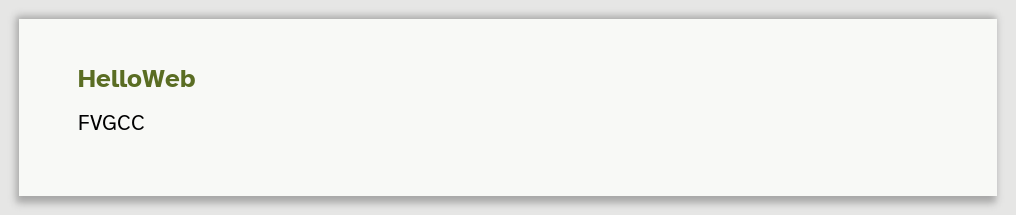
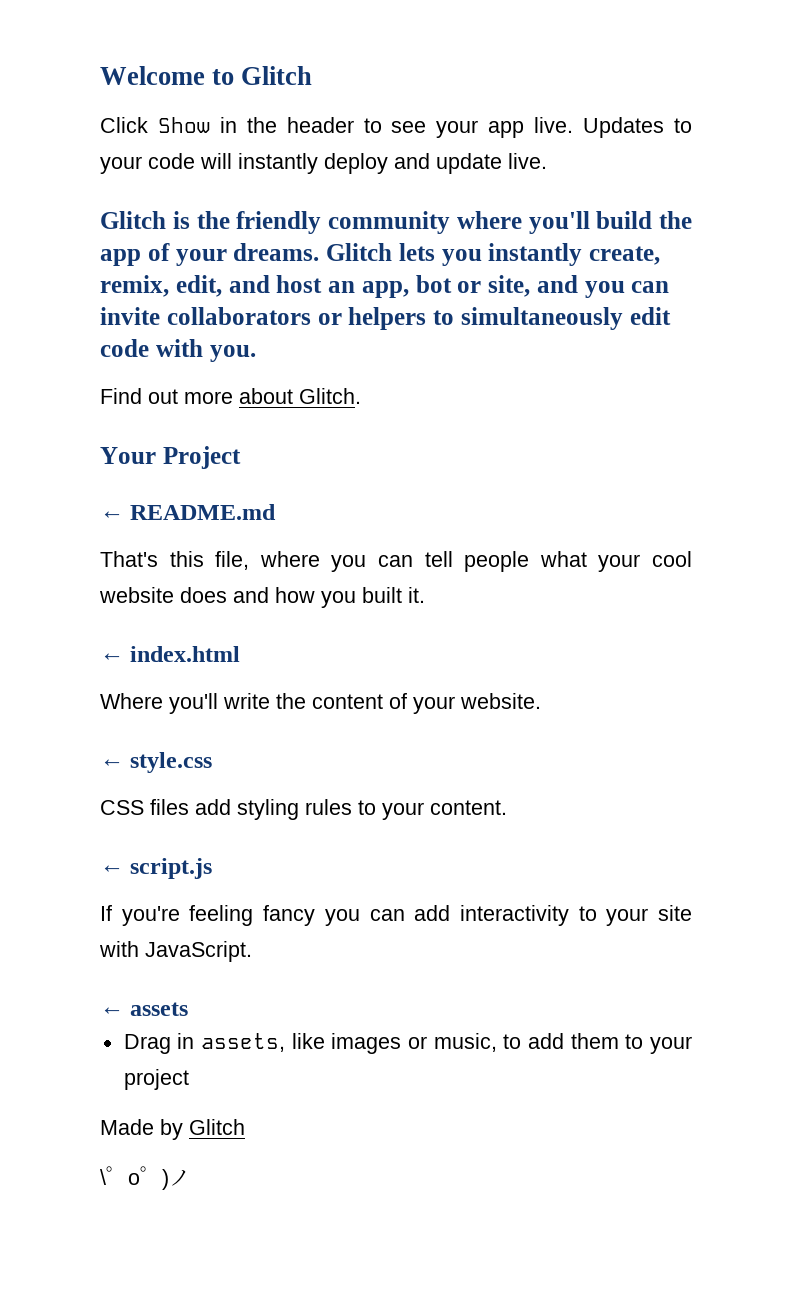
- HelloWeb
- FVGCC
+ Welcome to Glitch
+ Click Show in the header to see your app live. Updates to your code will instantly deploy and update live.
+ Glitch is the friendly community where you'll build the app of your dreams. Glitch lets you instantly create, remix, edit, and host an app, bot or site, and you can invite collaborators or helpers to simultaneously edit code with you.
+ Find out more about Glitch.
+ Your Project
+ ← README.md
+ That's this file, where you can tell people what your cool website does and how you built it.
+ ← index.html
+ Where you'll write the content of your website.
+ ← style.css
+ CSS files add styling rules to your content.
+ ← script.js
+ If you're feeling fancy you can add interactivity to your site with JavaScript.
+ ← assets
+ Drag in assets, like images or music, to add them to your project
+ Made by Glitch
+ \゜o゜)ノ

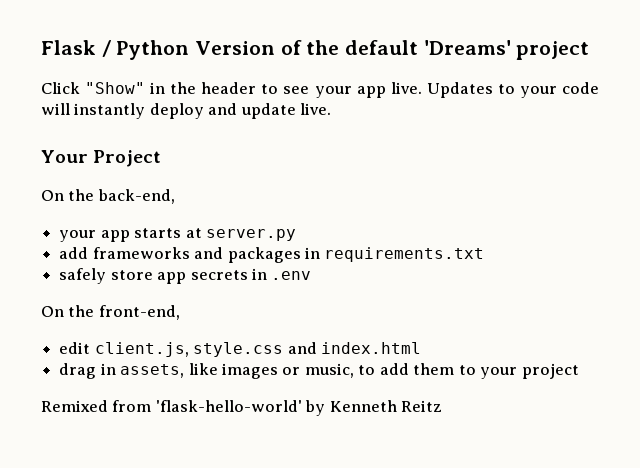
- Welcome to Glitch
+ Flask / Python Version of the default 'Dreams' project
- Click Show in the header to see your app live.
+ Click "Show" in the header to see your app live.
- Glitch is the friendly community where you'll build the app of your dreams. Glitch lets you instantly create, remix, edit, and host an app, bot or site, and you can invite collaborators or helpers to simultaneously edit code with you.
- Find out more about Glitch.
  Your Project
- ← README.md
- That's this file, where you can tell people what your cool website does and how you built it.
- ← index.html
- Where you'll write the content of your website.
- ← style.css
- CSS files add styling rules to your content.
- ← script.js
- If you're feeling fancy you can add interactivity to your site with JavaScript.
- ← assets
- Drag in assets, like images or music, to add them to your project
+ On the back-end,
+ your app starts at server.py
+ add frameworks and packages in requirements.txt
+ safely store app secrets in .env
+ On the front-end,
+ edit client.js, style.css and index.html
+ drag in assets, like images or music, to add them to your project
- Made by Glitch
- \゜o゜)ノ
+ Remixed from 'flask-hello-world' by Kenneth Reitz

